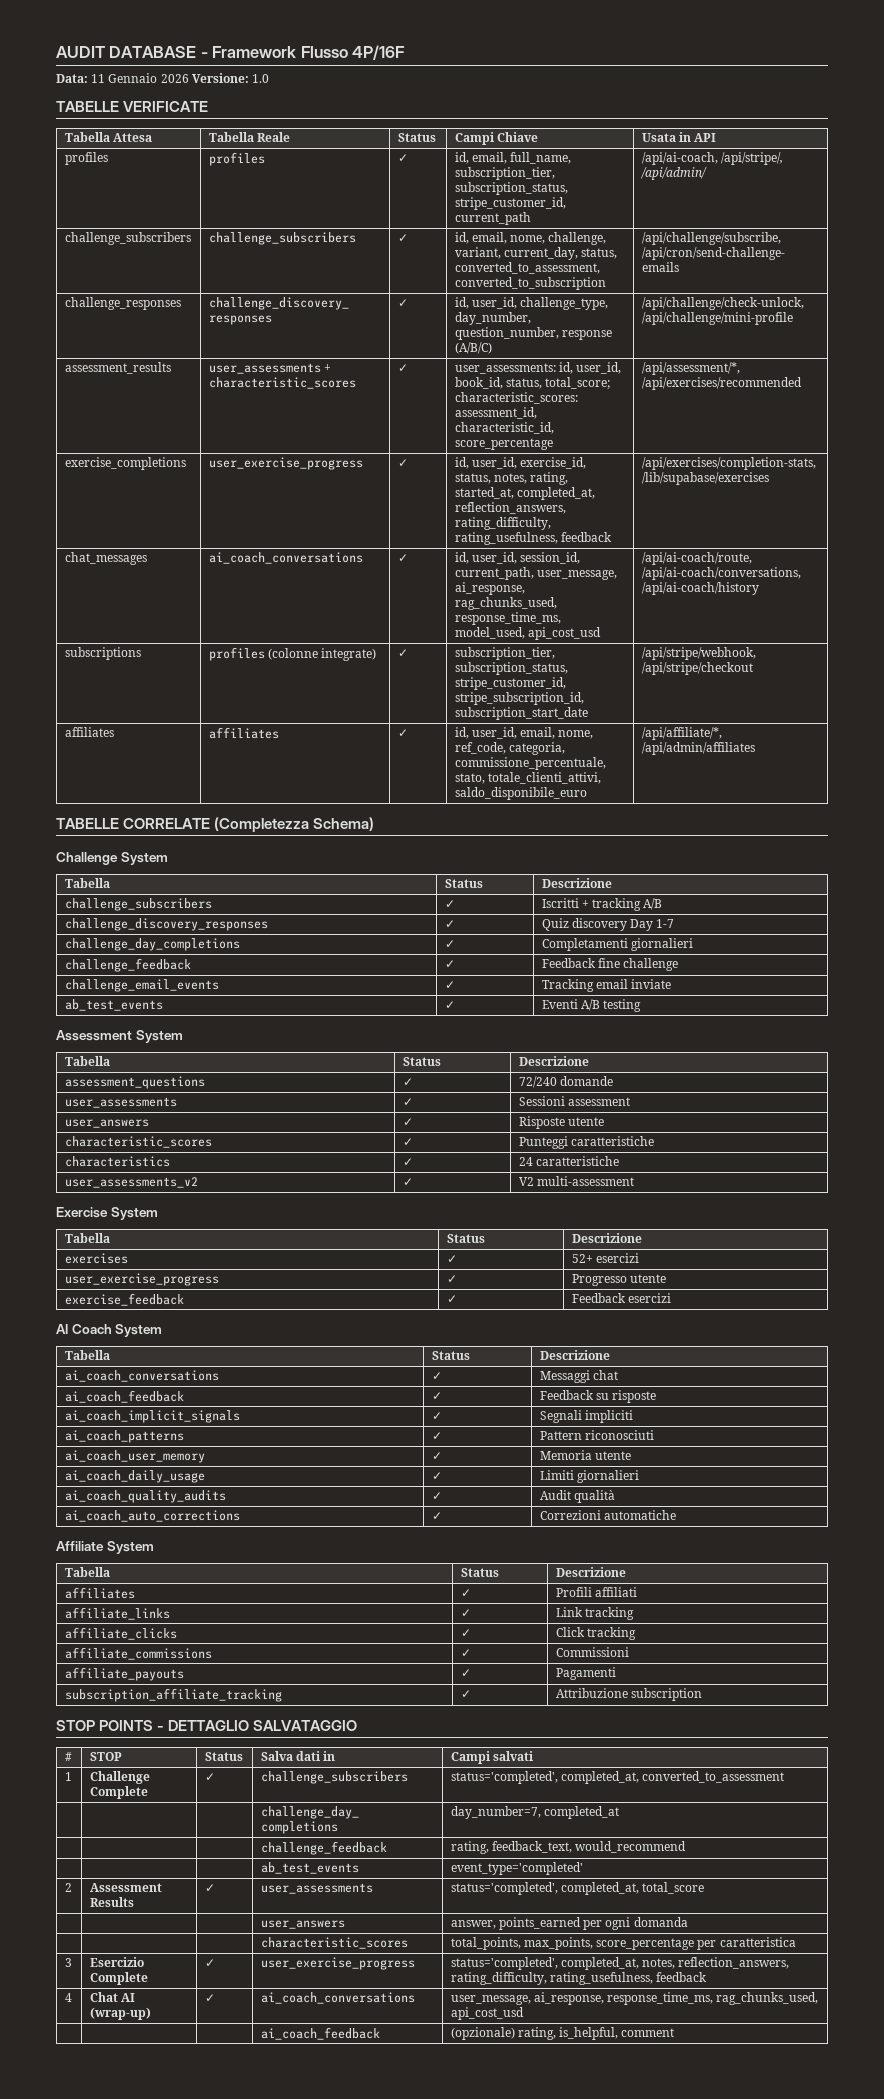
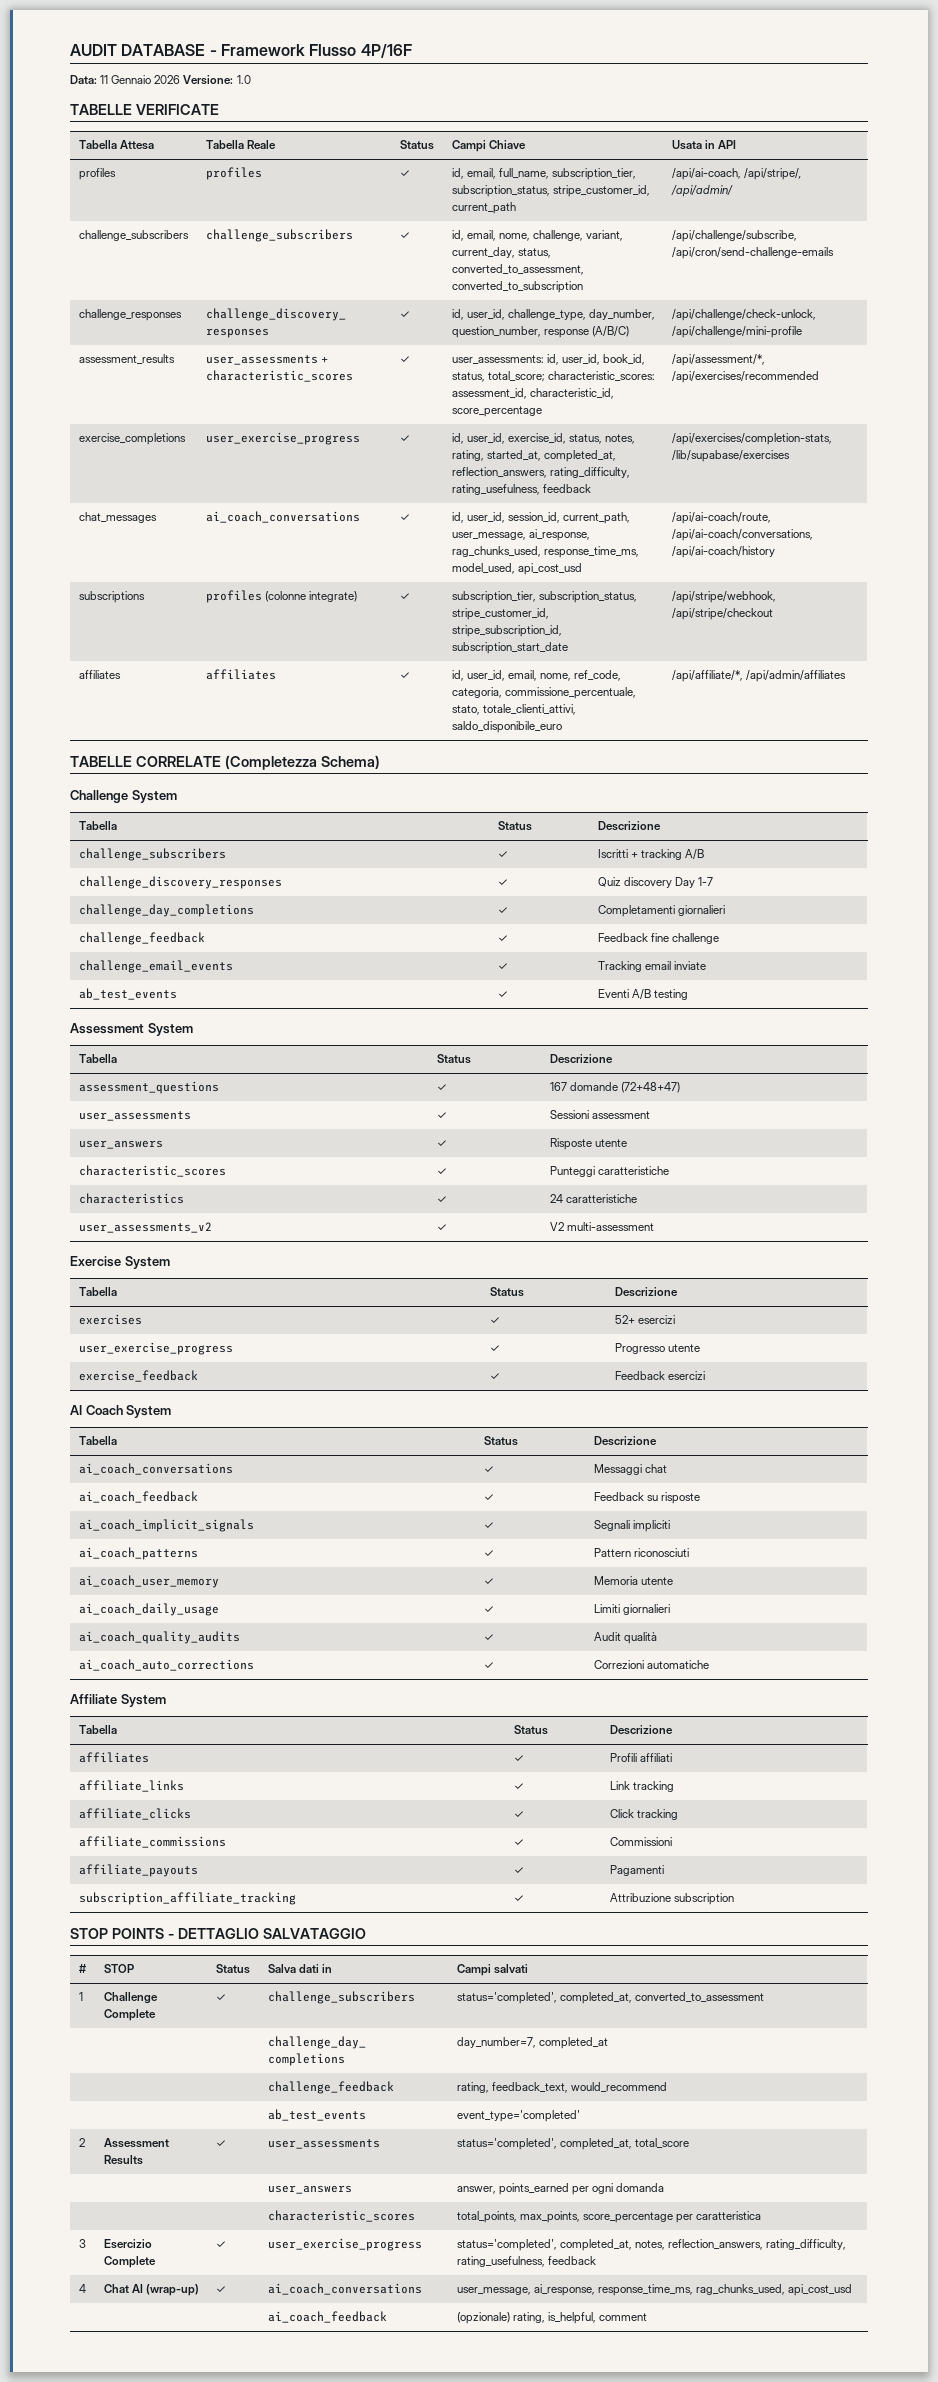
- assessment_questions | ✓ | 72/240 domande
+ assessment_questions | ✓ | 167 domande (72+48+47)

